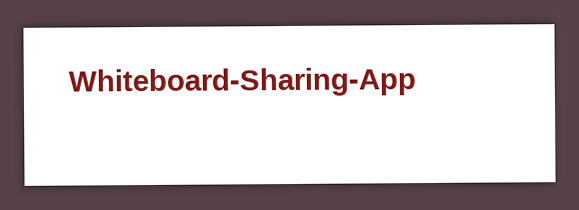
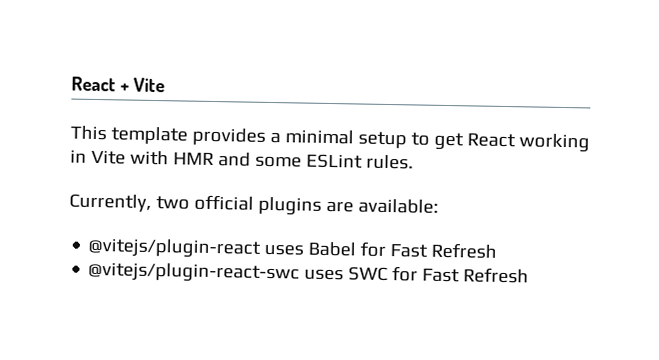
- Whiteboard-Sharing-App
+ React + Vite
+ This template provides a minimal setup to get React working in Vite with HMR and some ESLint rules.
+ Currently, two official plugins are available:
+ @vitejs/plugin-react uses Babel for Fast Refresh
+ @vitejs/plugin-react-swc uses SWC for Fast Refresh

